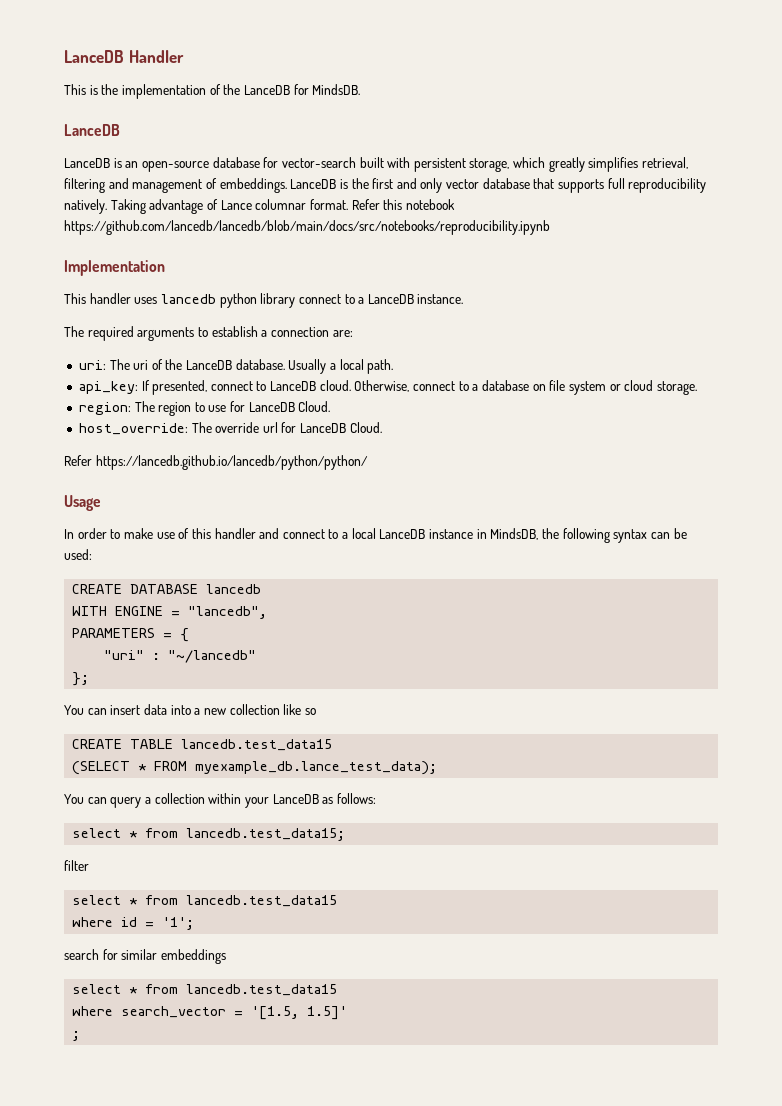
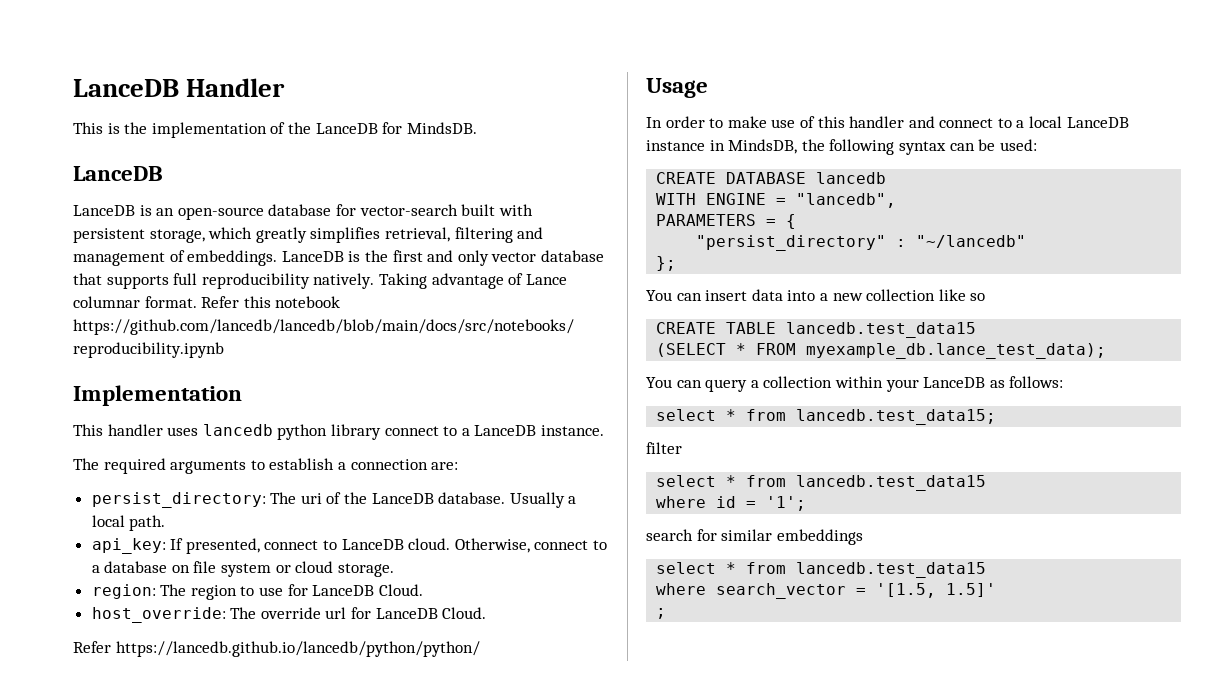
- uri: The uri of the LanceDB database.
+ persist_directory: The uri of the LanceDB database.
- "uri" : "~/lancedb"
+ "persist_directory" : "~/lancedb"

